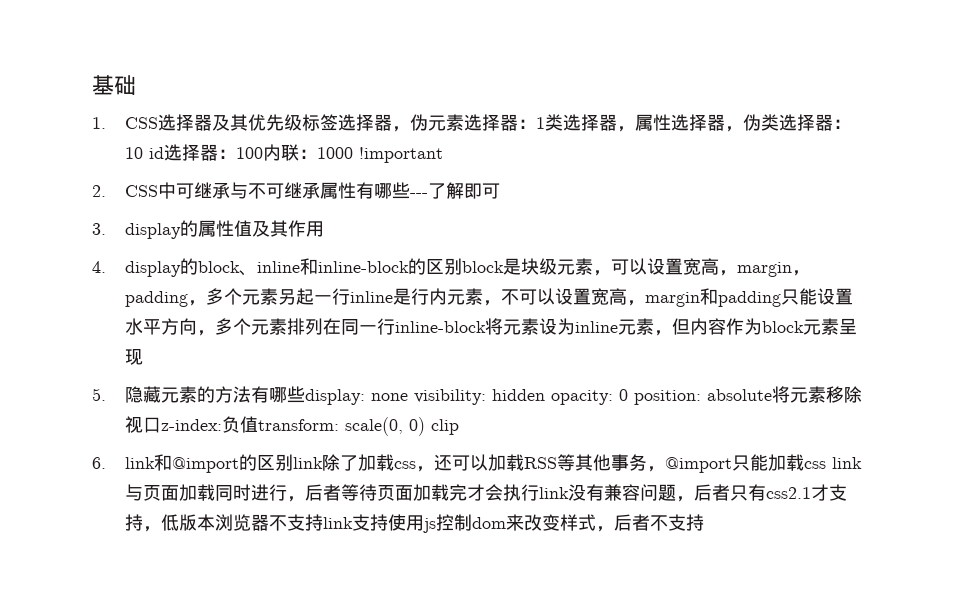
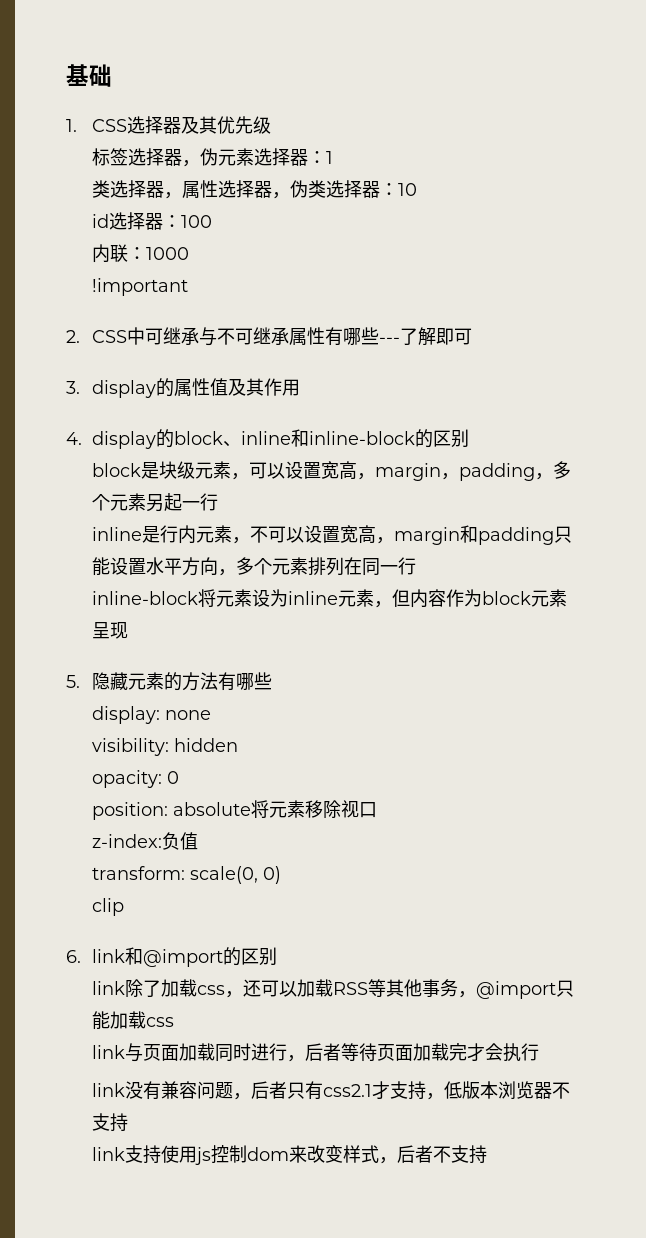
- 1. CSS选择器及其优先级标签选择器，伪元素选择器：1类选择器，属性选择器，伪类选择器：10 id选择器：100内联：1000 !important
+ 1. CSS选择器及其优先级
+ 标签选择器，伪元素选择器：1
+ 类选择器，属性选择器，伪类选择器：10
+ id选择器：100
+ 内联：1000
+ !important
- 4. display的block、inline和inline-block的区别block是块级元素，可以设置宽高，margin，padding，多个元素另起一行inline是行内元素，不可以设置宽高，margin和padding只能设置水平方向，多个元素排列在同一行inline-block将元素设为inline元素，但内容作为block元素呈现
+ 4. display的block、inline和inline-block的区别
+ block是块级元素，可以设置宽高，margin，padding，多个元素另起一行
+ inline是行内元素，不可以设置宽高，margin和padding只能设置水平方向，多个元素排列在同一行
+ inline-block将元素设为inline元素，但内容作为block元素呈现
- 5.隐藏元素的方法有哪些display: none visibility: hidden opacity: 0 position: absolute将元素移除视口z-index:负值transform: scale(0, 0) clip
+ 5.隐藏元素的方法有哪些
+ display: none
+ visibility: hidden
+ opacity: 0
+ position: absolute将元素移除视口
+ z-index:负值
+ transform: scale(0, 0)
+ clip
- 6. link和@import的区别link除了加载css，还可以加载RSS等其他事务，@import只能加载css link与页面加载同时进行，后者等待页面加载完才会执行link没有兼容问题，后者只有css2.1才支持，低版本浏览器不支持link支持使用js控制dom来改变样式，后者不支持
+ 6. link和@import的区别
+ link除了加载css，还可以加载RSS等其他事务，@import只能加载css
+ link与页面加载同时进行，后者等待页面加载完才会执行
+ link没有兼容问题，后者只有css2.1才支持，低版本浏览器不支持
+ link支持使用js控制dom来改变样式，后者不支持

